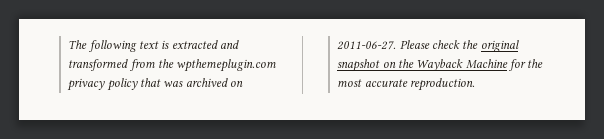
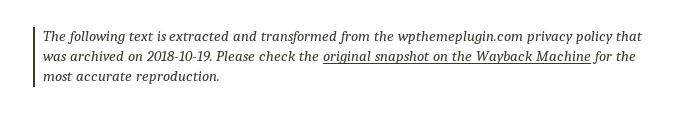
- The following text is extracted and transformed from the wpthemeplugin.com privacy policy that was archived on 2011-06-27.
+ The following text is extracted and transformed from the wpthemeplugin.com privacy policy that was archived on 2018-10-19.

